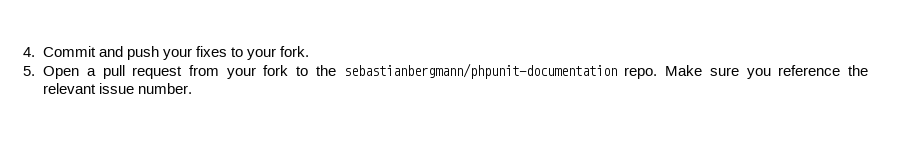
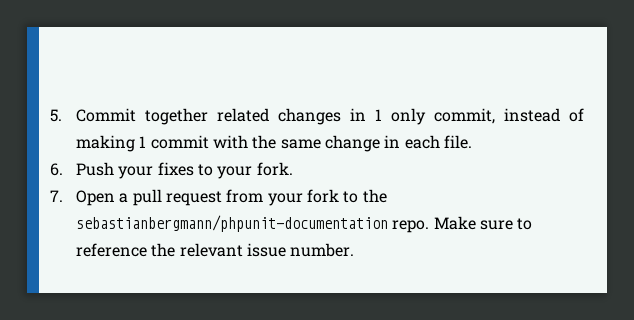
- 4. Commit and push your fixes to your fork.
+ 5. Commit together related changes in 1 only commit, instead of making 1 commit with the same change in each file.
+ 6. Push your fixes to your fork.
- 5. Open a pull request from your fork to the sebastianbergmann/phpunit-documentation repo.
+ 7. Open a pull request from your fork to the sebastianbergmann/phpunit-documentation repo.
- Make sure you reference the relevant issue number.
+ Make sure to reference the relevant issue number.

